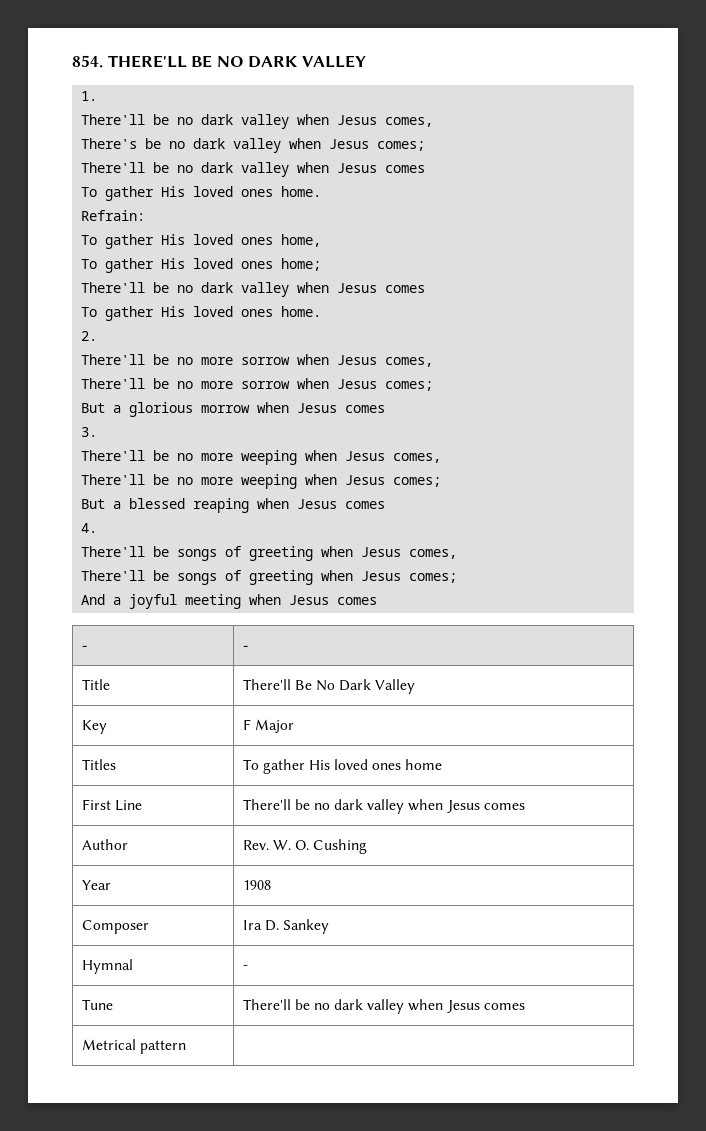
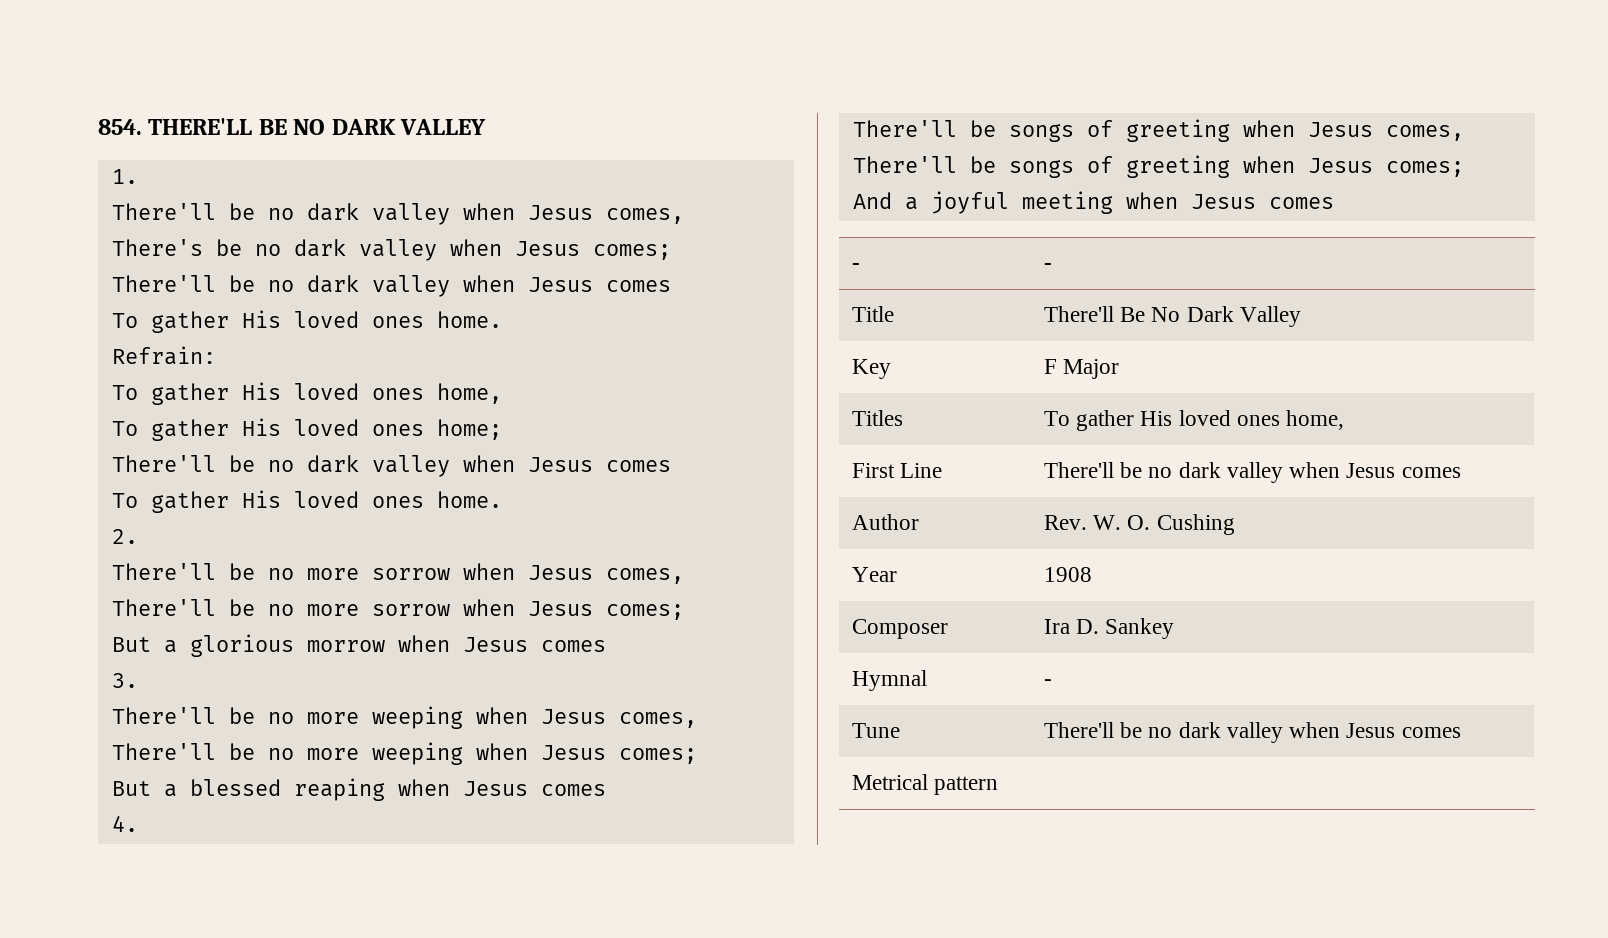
- Titles | To gather His loved ones home
+ Titles | To gather His loved ones home,

